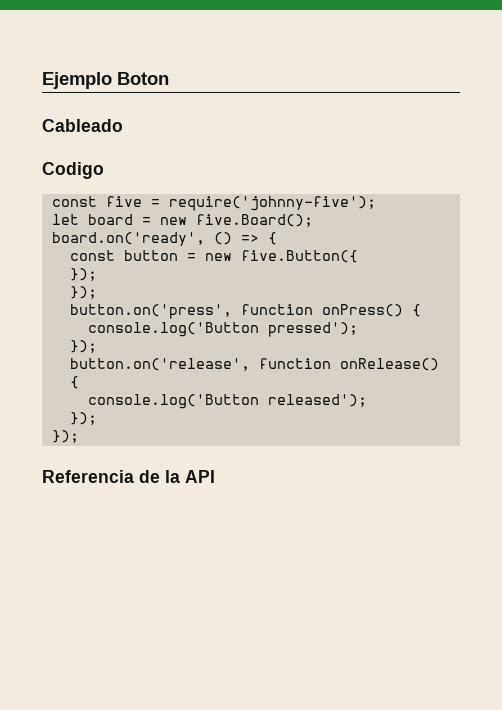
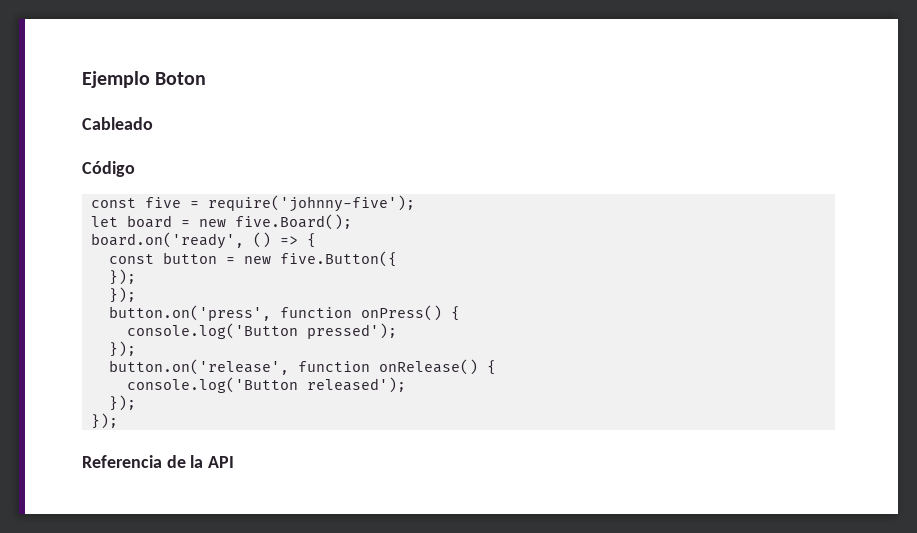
- Codigo
+ Código

